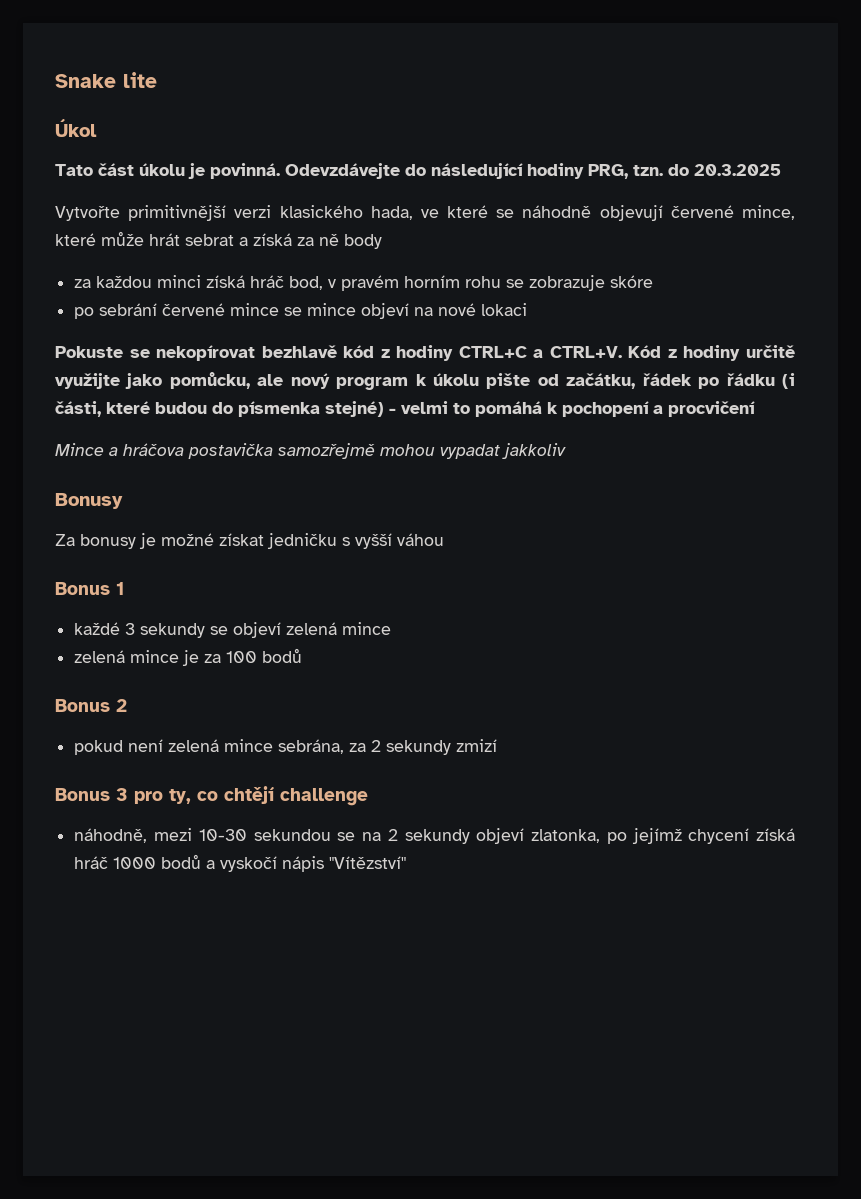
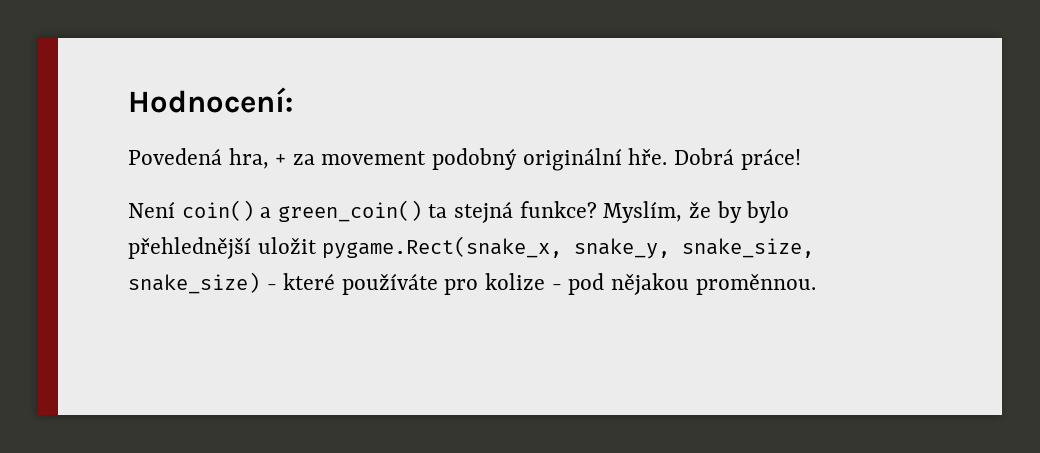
- Snake lite
- Úkol
- Tato část úkolu je povinná. Odevzdávejte do následující hodiny PRG, tzn. do 20.3.2025
- Vytvořte primitivnější verzi klasického hada, ve které se náhodně objevují červené mince, které může hrát sebrat a získá za ně body
- za každou minci získá hráč bod, v pravém horním rohu se zobrazuje skóre
- po sebrání červené mince se mince objeví na nové lokaci
- Pokuste se nekopírovat bezhlavě kód z hodiny CTRL+C a CTRL+V. Kód z hodiny určitě využijte jako pomůcku, ale nový program k úkolu pište od začátku, řádek po řádku (i části, které budou do písmenka stejné) - velmi to pomáhá k pochopení a procvičení
- Mince a hráčova postavička samozřejmě mohou vypadat jakkoliv
- Bonusy
- Za bonusy je možné získat jedničku s vyšší váhou
- Bonus 1
- každé 3 sekundy se objeví zelená mince
- zelená mince je za 100 bodů
- Bonus 2
- pokud není zelená mince sebrána, za 2 sekundy zmizí
- Bonus 3 pro ty, co chtějí challenge
- náhodně, mezi 10-30 sekundou se na 2 sekundy objeví zlatonka, po jejímž chycení získá hráč 1000 bodů a vyskočí nápis "Vítězství"
+ Hodnocení:
+ Povedená hra, + za movement podobný originální hře. Dobrá práce!
+ Není coin() a green_coin() ta stejná funkce? Myslím, že by bylo přehlednější uložit pygame.Rect(snake_x, snake_y, snake_size, snake_size) - které používáte pro kolize - pod nějakou proměnnou.

